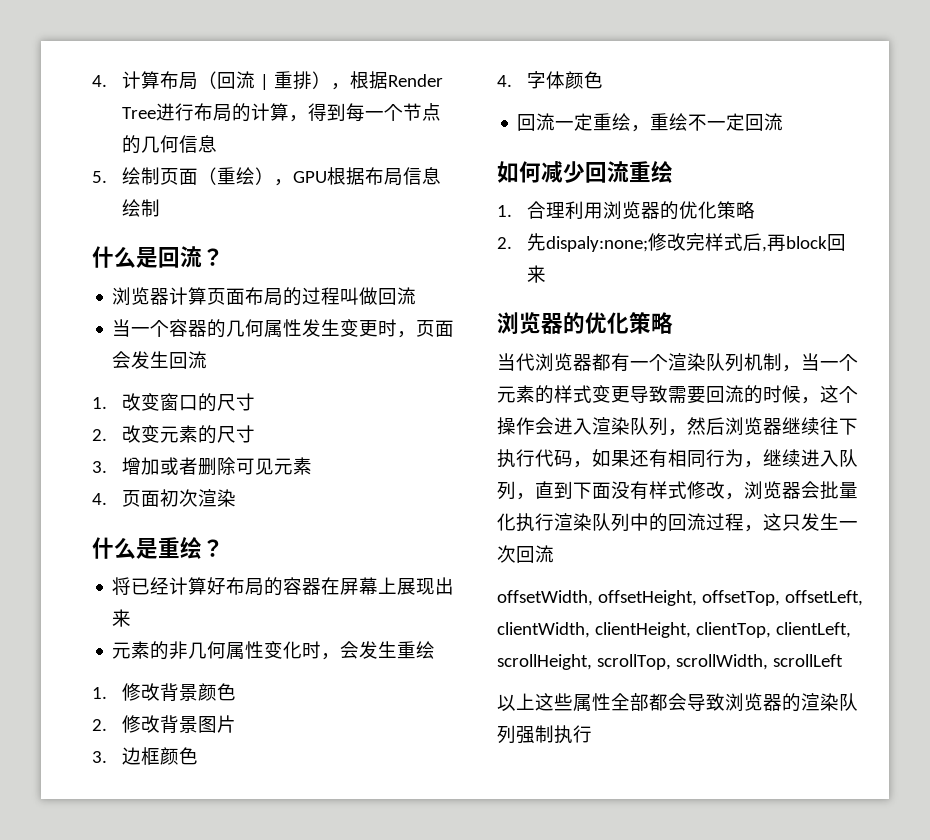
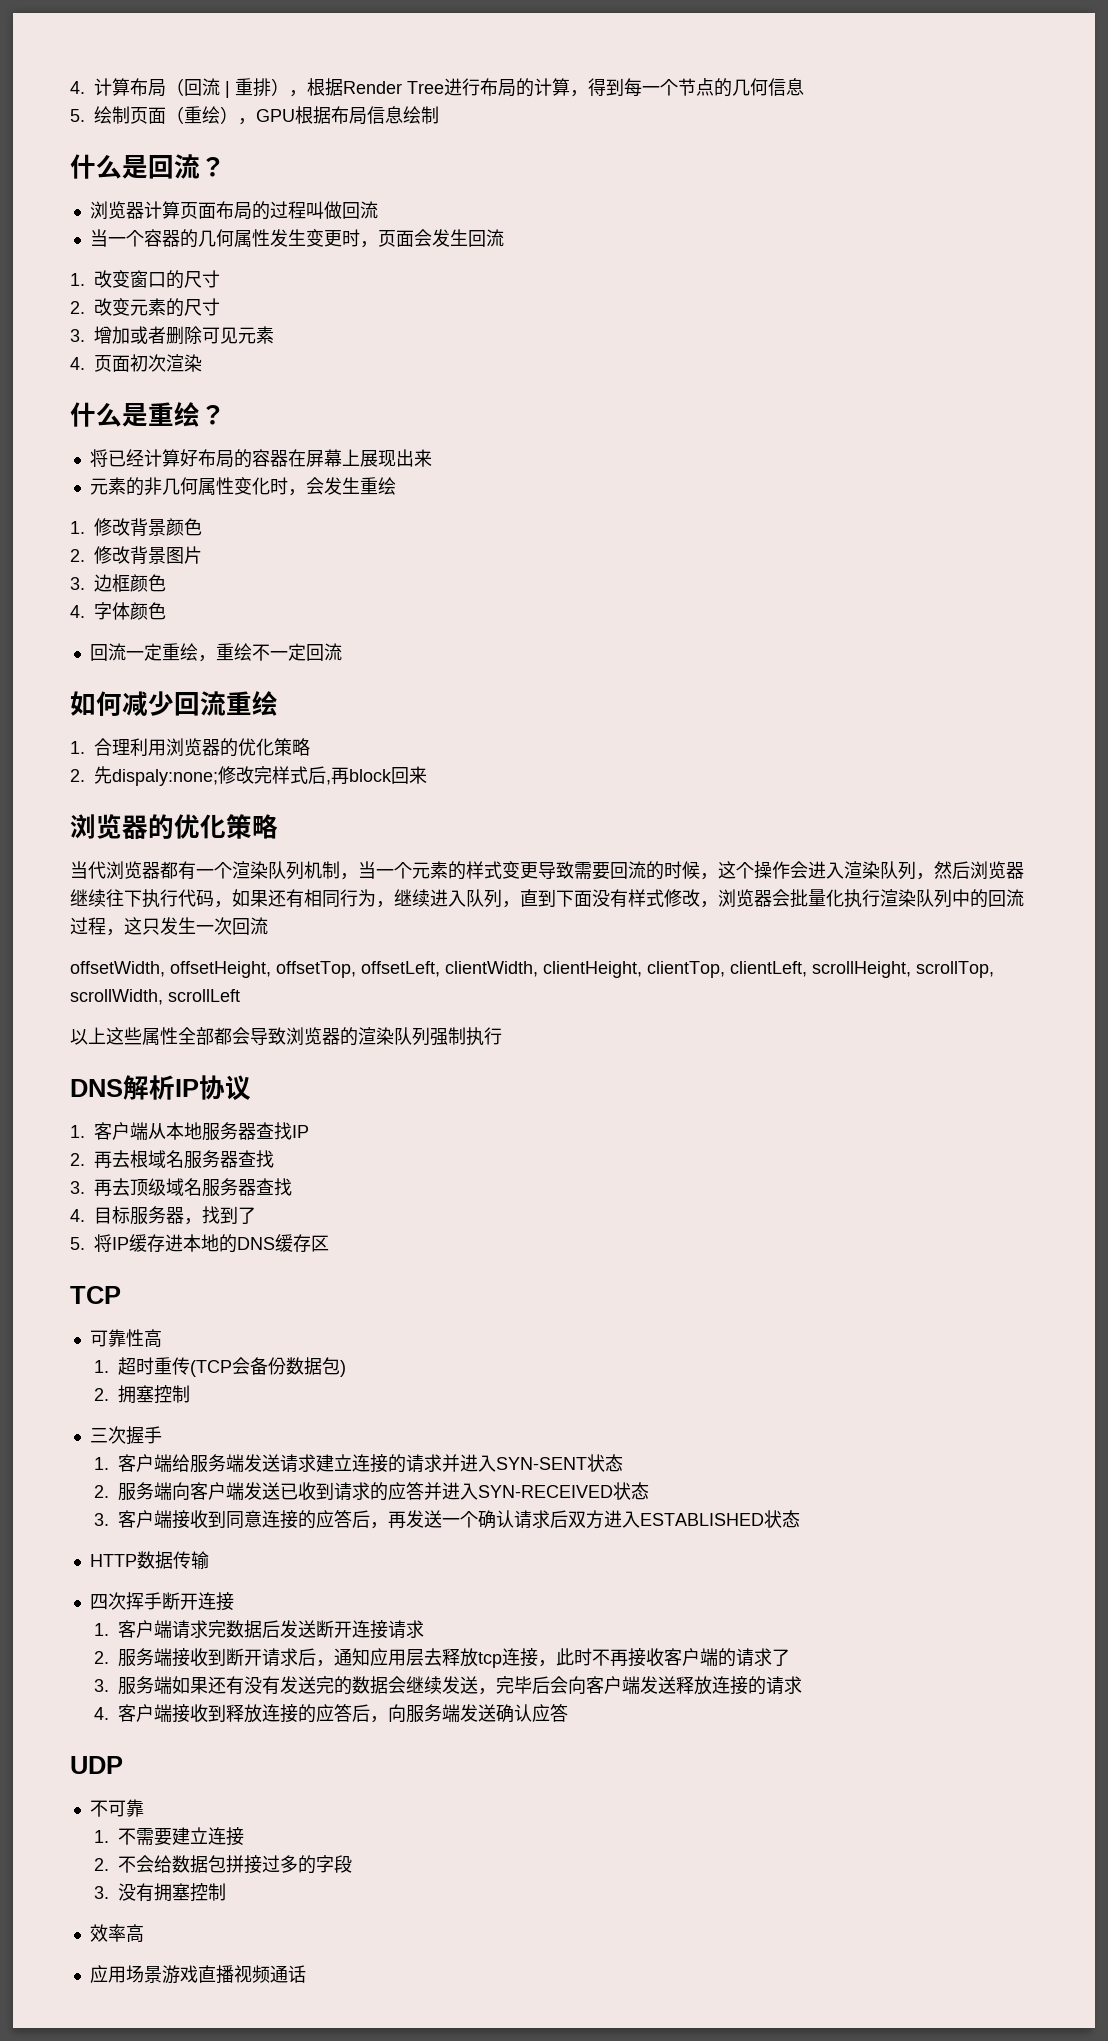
+ DNS解析IP协议
+ 1.客户端从本地服务器查找IP
+ 2.再去根域名服务器查找
+ 3.再去顶级域名服务器查找
+ 4.目标服务器，找到了
+ 5.将IP缓存进本地的DNS缓存区
+ TCP
+ 可靠性高
+ 1.超时重传(TCP会备份数据包)
+ 2.拥塞控制
+ 三次握手
+ 1.客户端给服务端发送请求建立连接的请求并进入SYN-SENT状态
+ 2.服务端向客户端发送已收到请求的应答并进入SYN-RECEIVED状态
+ 3.客户端接收到同意连接的应答后，再发送一个确认请求后双方进入ESTABLISHED状态
+ HTTP数据传输
+ 四次挥手断开连接
+ 1.客户端请求完数据后发送断开连接请求
+ 2.服务端接收到断开请求后，通知应用层去释放tcp连接，此时不再接收客户端的请求了
+ 3.服务端如果还有没有发送完的数据会继续发送，完毕后会向客户端发送释放连接的请求
+ 4.客户端接收到释放连接的应答后，向服务端发送确认应答
+ UDP
+ 不可靠
+ 1.不需要建立连接
+ 2.不会给数据包拼接过多的字段
+ 3.没有拥塞控制
+ 效率高
+ 应用场景游戏直播视频通话

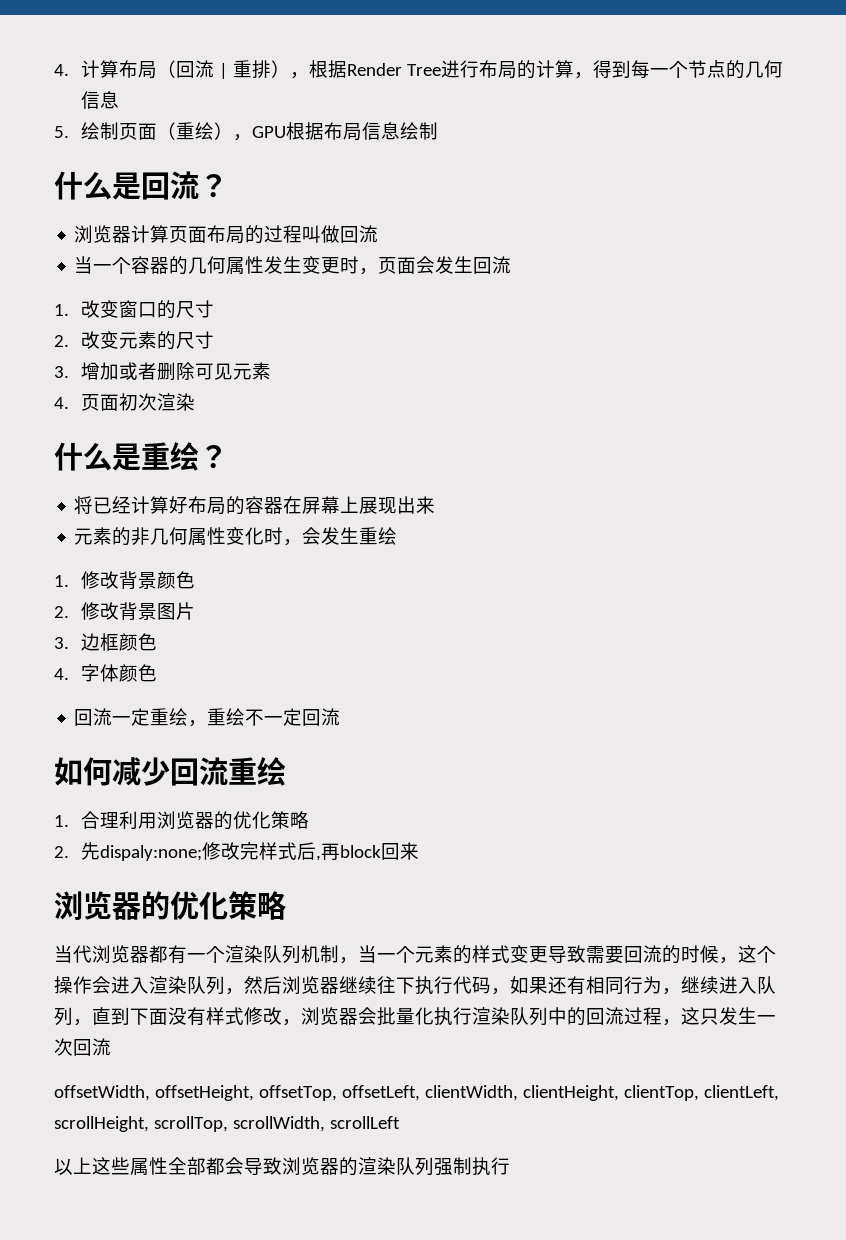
- DNS解析IP协议
- 1.客户端从本地服务器查找IP
- 2.再去根域名服务器查找
- 3.再去顶级域名服务器查找
- 4.目标服务器，找到了
- 5.将IP缓存进本地的DNS缓存区
- TCP
- 可靠性高
- 1.超时重传(TCP会备份数据包)
- 2.拥塞控制
- 三次握手
- 1.客户端给服务端发送请求建立连接的请求并进入SYN-SENT状态
- 2.服务端向客户端发送已收到请求的应答并进入SYN-RECEIVED状态
- 3.客户端接收到同意连接的应答后，再发送一个确认请求后双方进入ESTABLISHED状态
- HTTP数据传输
- 四次挥手断开连接
- 1.客户端请求完数据后发送断开连接请求
- 2.服务端接收到断开请求后，通知应用层去释放tcp连接，此时不再接收客户端的请求了
- 3.服务端如果还有没有发送完的数据会继续发送，完毕后会向客户端发送释放连接的请求
- 4.客户端接收到释放连接的应答后，向服务端发送确认应答
- UDP
- 不可靠
- 1.不需要建立连接
- 2.不会给数据包拼接过多的字段
- 3.没有拥塞控制
- 效率高
- 应用场景游戏直播视频通话

